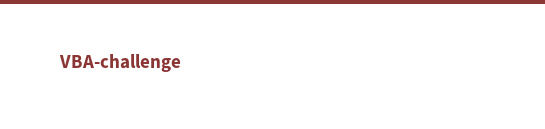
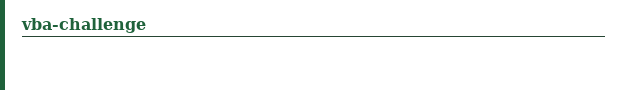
- VBA-challenge
+ vba-challenge

